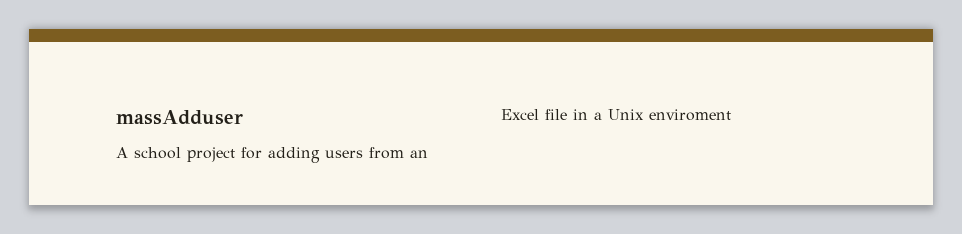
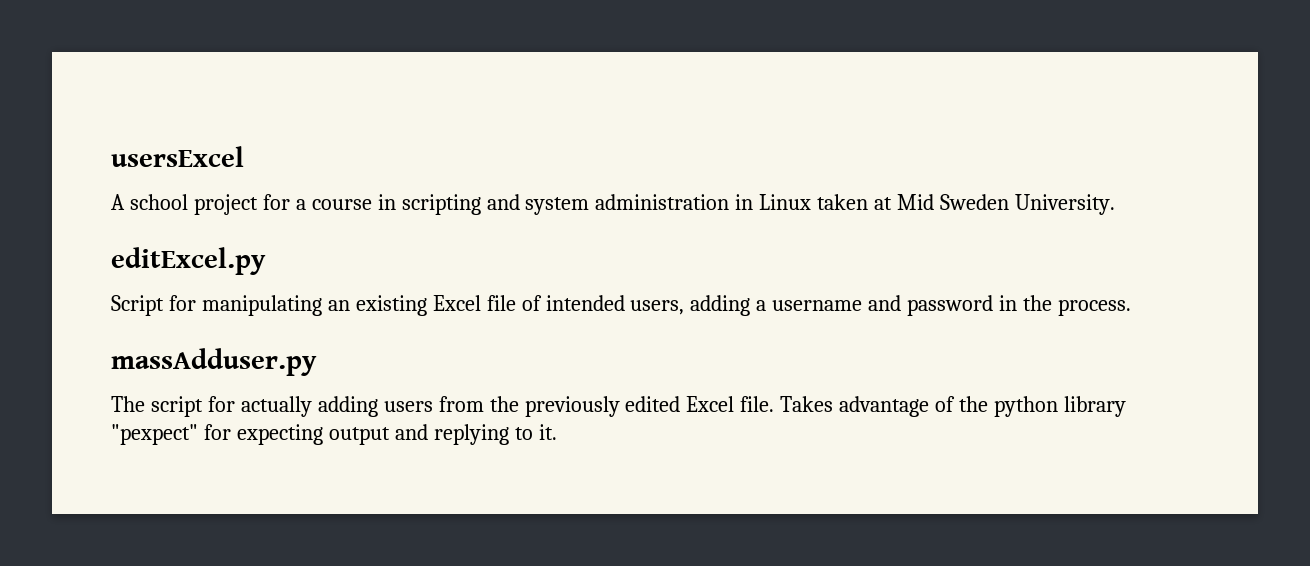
- massAdduser
+ usersExcel
- A school project for adding users from an Excel file in a Unix enviroment
+ A school project for a course in scripting and system administration in Linux taken at Mid Sweden University.
+ editExcel.py
+ Script for manipulating an existing Excel file of intended users, adding a username and password in the process.
+ massAdduser.py
+ The script for actually adding users from the previously edited Excel file. Takes advantage of the python library "pexpect" for expecting output and replying to it.

